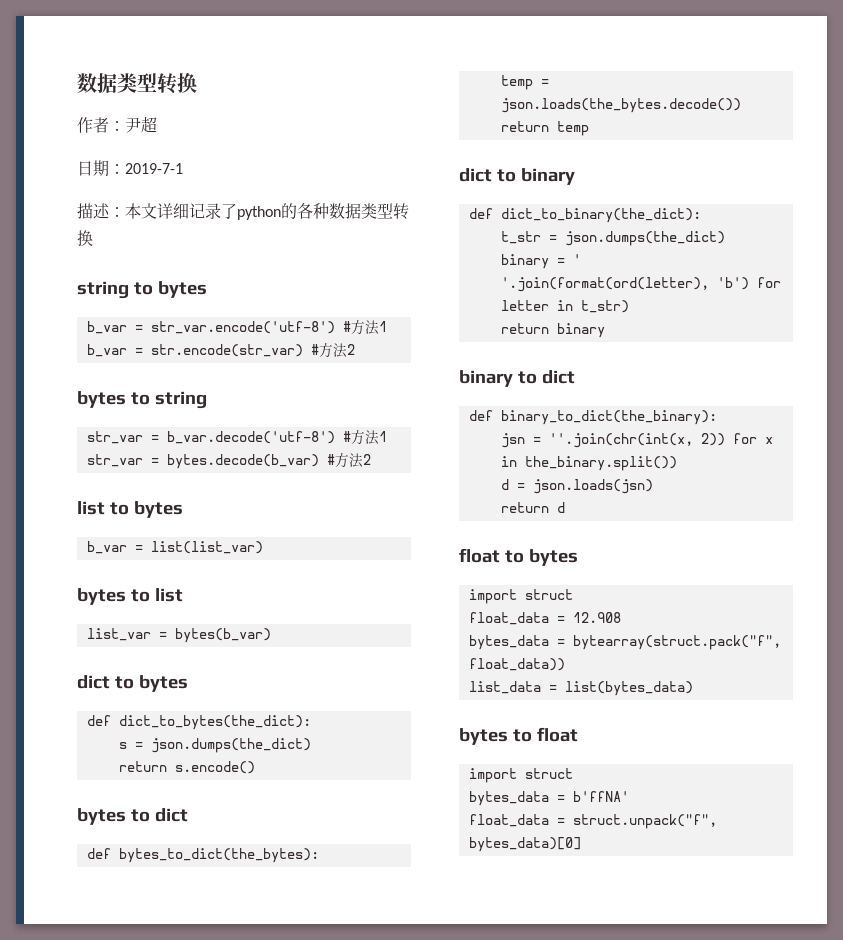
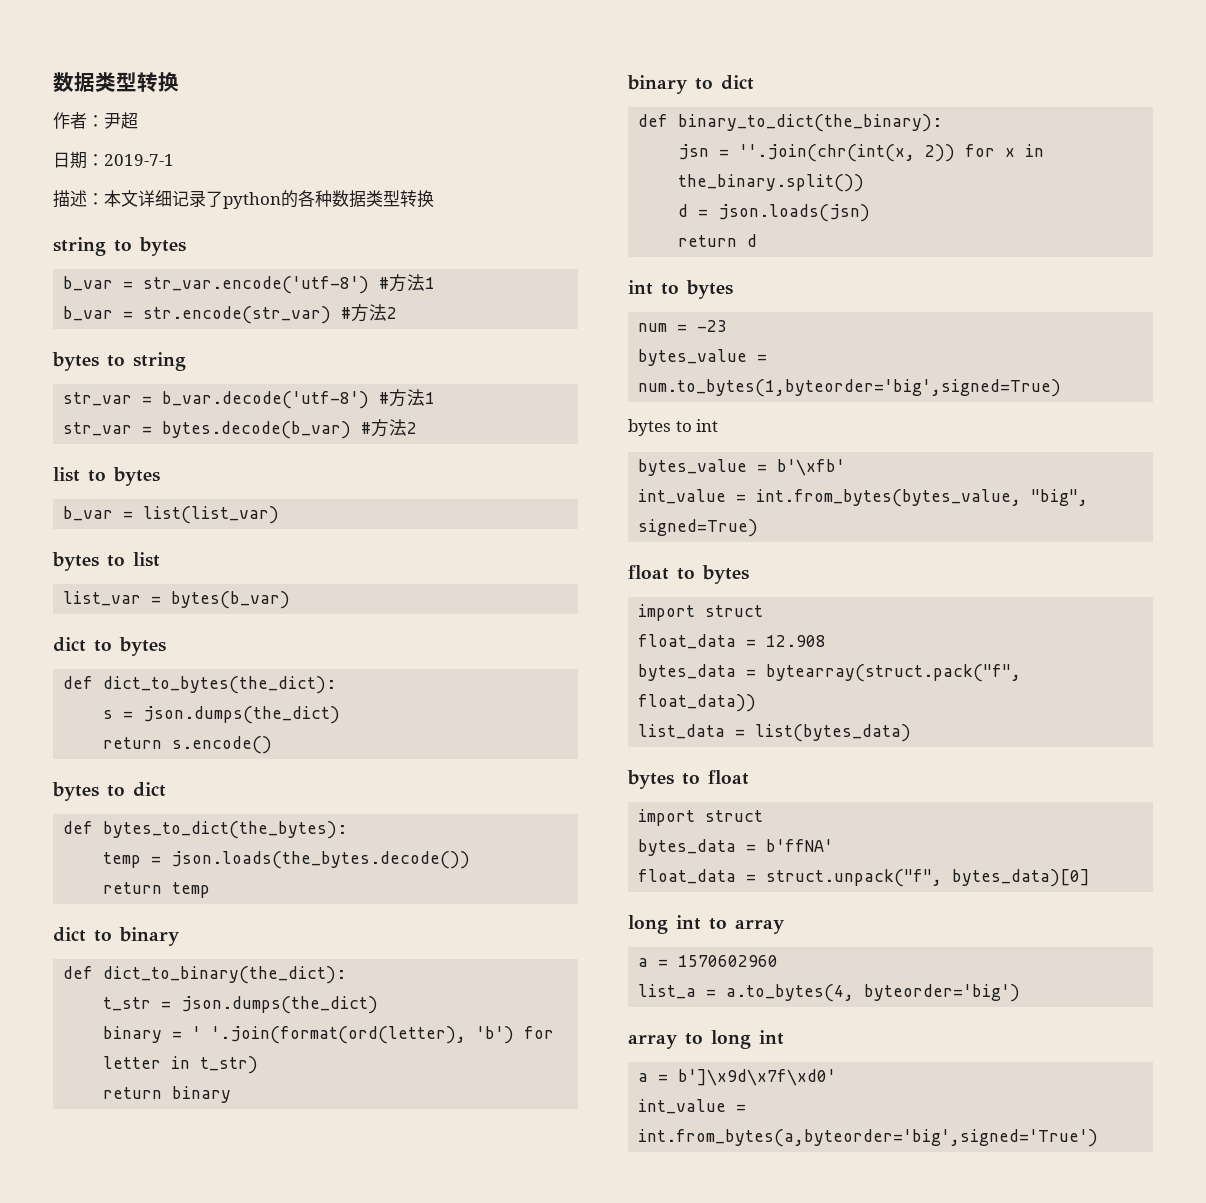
+ int to bytes
+ num = -23
+ bytes_value = num.to_bytes(1,byteorder='big',signed=True)
+ bytes to int
+ bytes_value = b'\xfb'
+ int_value = int.from_bytes(bytes_value, "big", signed=True)
+ long int to array
+ a = 1570602960
+ list_a = a.to_bytes(4, byteorder='big')
+ array to long int
+ a = b']\x9d\x7f\xd0'
+ int_value = int.from_bytes(a,byteorder='big',signed='True')

